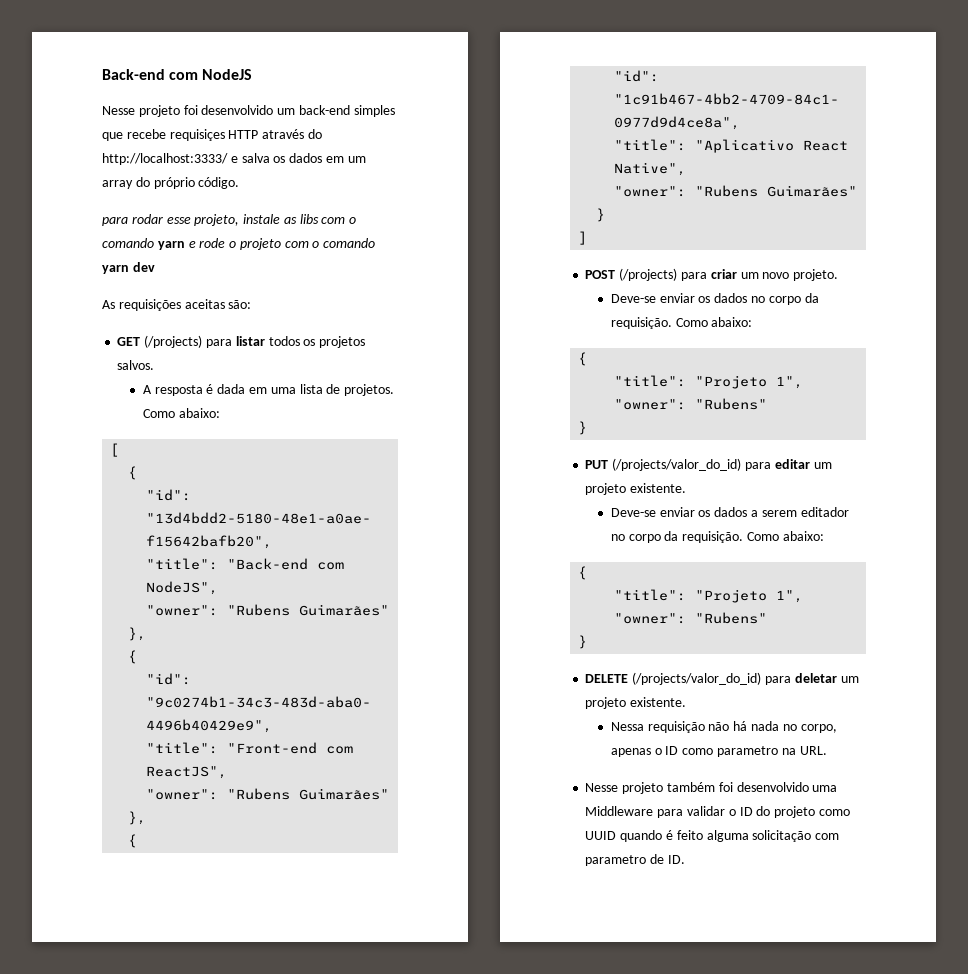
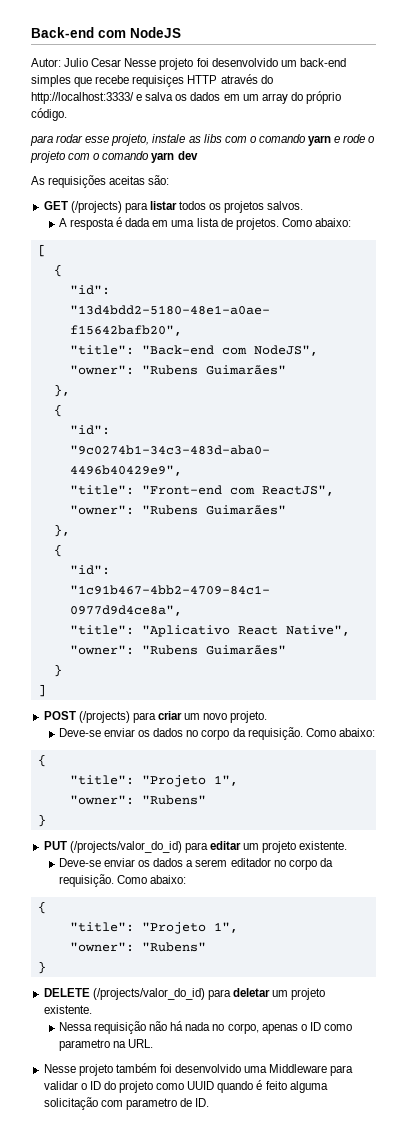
- Nesse projeto foi desenvolvido um back-end simples que recebe requisiçes HTTP através do http://localhost:3333/ e salva os dados em um array do próprio código.
+ Autor: Julio Cesar Nesse projeto foi desenvolvido um back-end simples que recebe requisiçes HTTP através do http://localhost:3333/ e salva os dados em um array do próprio código.

